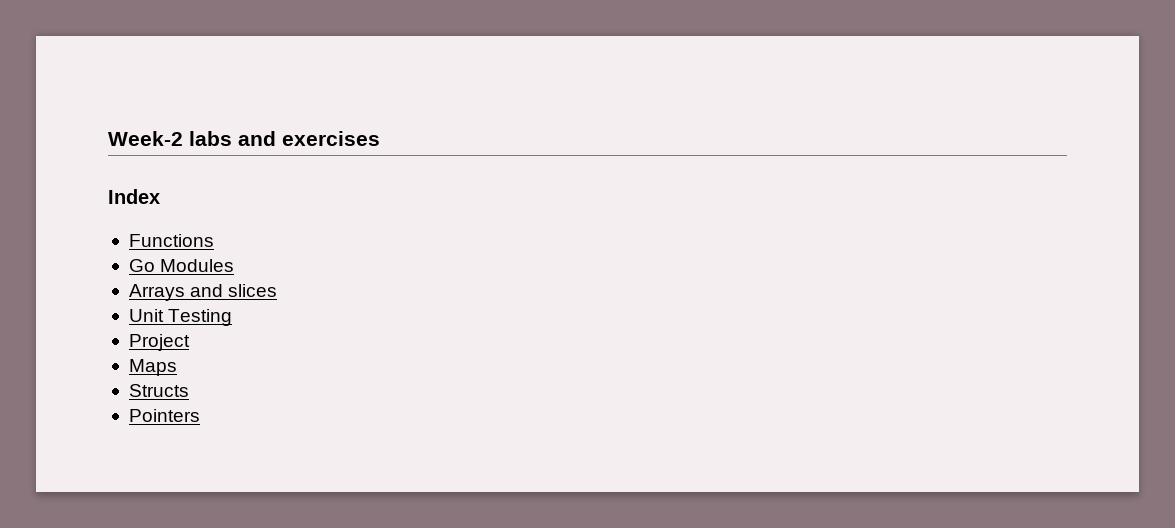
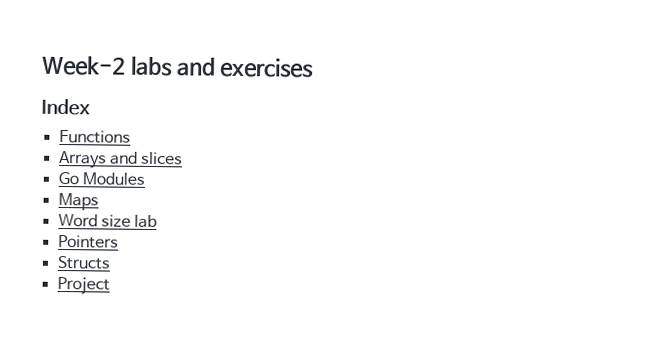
- Go Modules
- Unit Testing
- Project
+ Go Modules
  Maps
+ Word size lab
+ Pointers
- Pointers
+ Project

